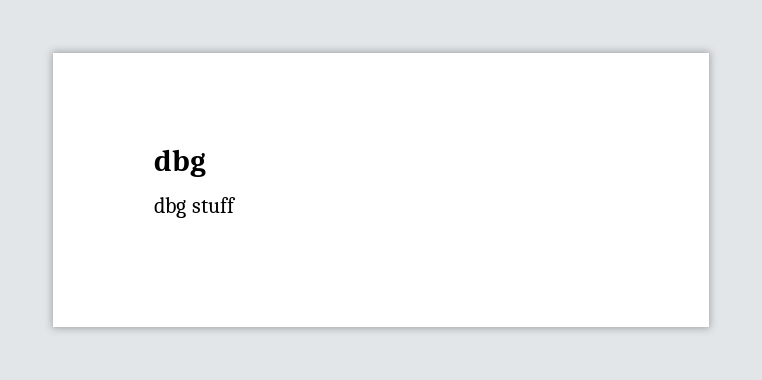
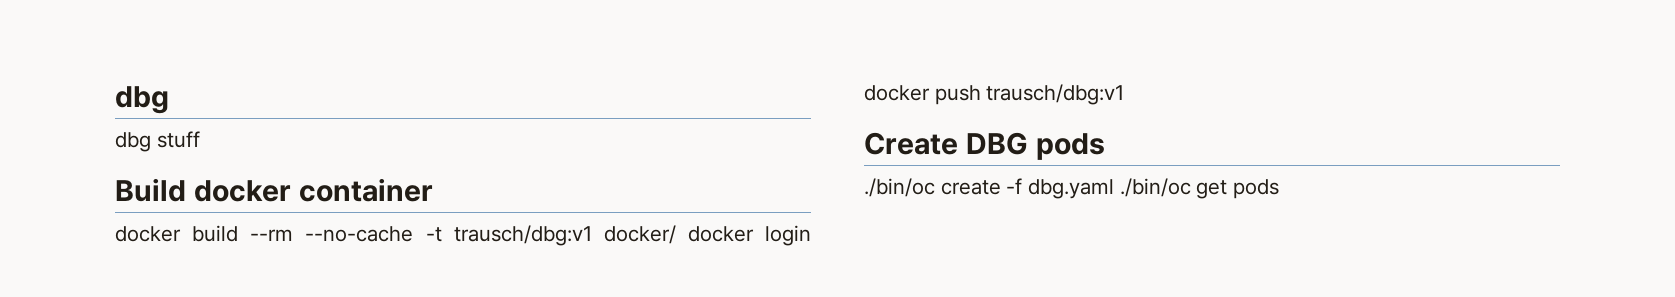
+ Build docker container
+ docker build --rm --no-cache -t trausch/dbg:v1 docker/ docker login docker push trausch/dbg:v1
+ Create DBG pods
+ ./bin/oc create -f dbg.yaml ./bin/oc get pods

